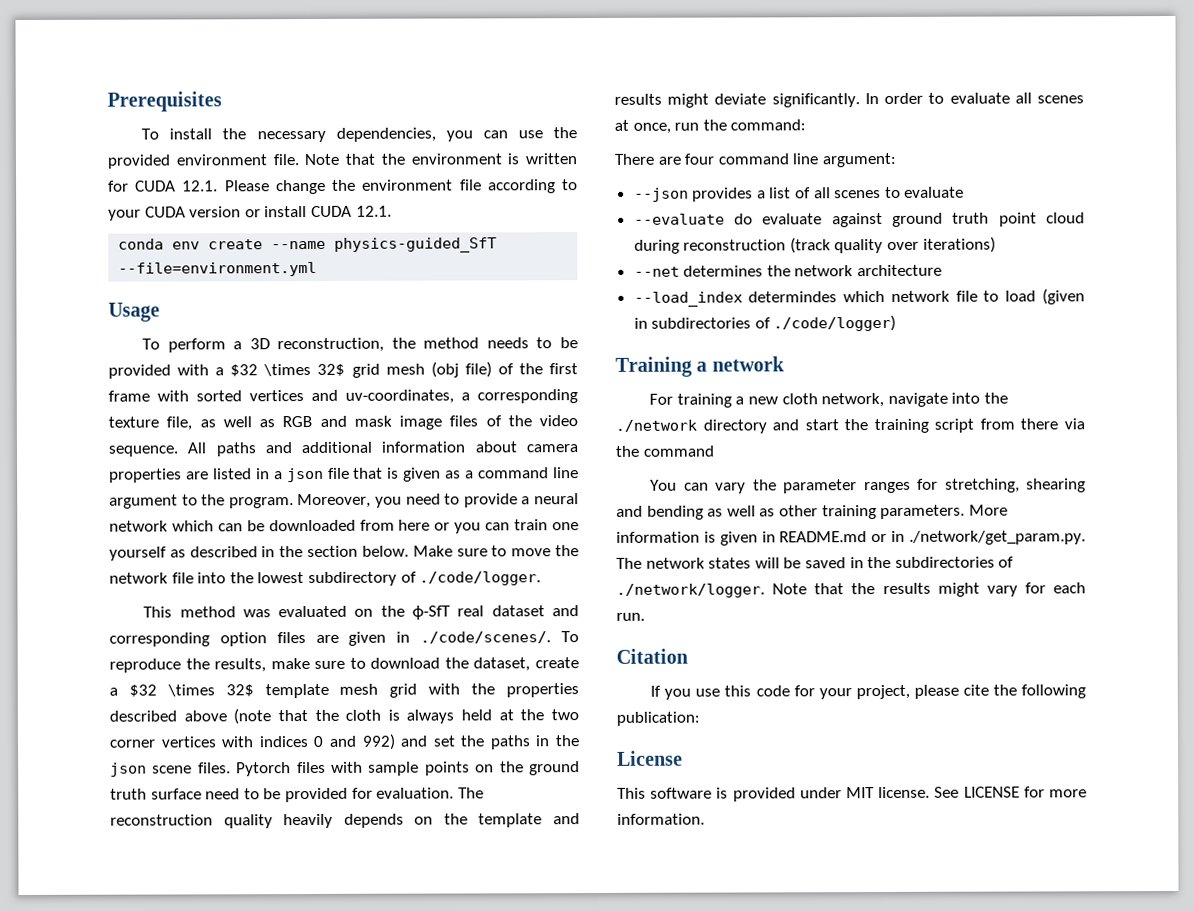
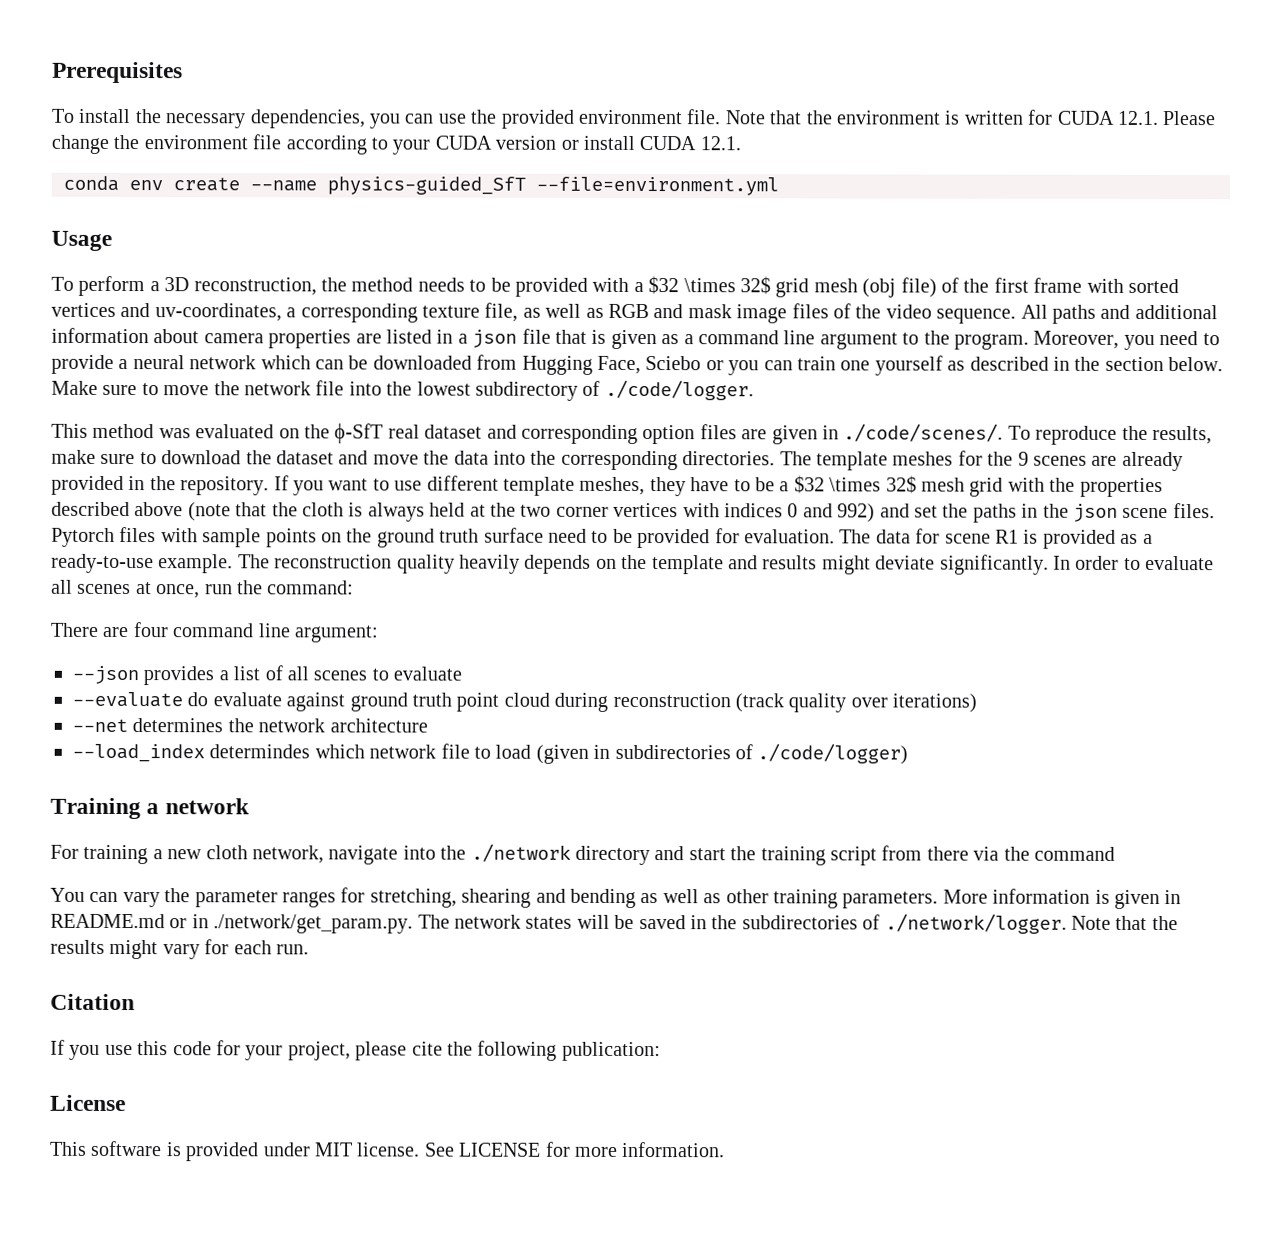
- Moreover, you need to provide a neural network which can be downloaded from here or you can train one yourself as described in the section below.
+ Moreover, you need to provide a neural network which can be downloaded from Hugging Face, Sciebo or you can train one yourself as described in the section below.
- This method was evaluated on the ϕ-SfT real dataset and corresponding option files are given in ./code/scenes/. To reproduce the results, make sure to download the dataset, create a $32 \times 32$ template mesh grid with the properties described above (note that the cloth is always held at the two corner vertices with indices 0 and 992) and set the paths in the json scene files.
+ This method was evaluated on the ϕ-SfT real dataset and corresponding option files are given in ./code/scenes/. To reproduce the results, make sure to download the dataset and move the data into the corresponding directories. The template meshes for the 9 scenes are already provided in the repository. If you want to use different template meshes, they have to be a $32 \times 32$ mesh grid with the properties described above (note that the cloth is always held at the two corner vertices with indices 0 and 992) and set the paths in the json scene files.
- The reconstruction quality heavily depends on the template and results might deviate significantly.
+ The data for scene R1 is provided as a ready-to-use example. The reconstruction quality heavily depends on the template and results might deviate significantly.

